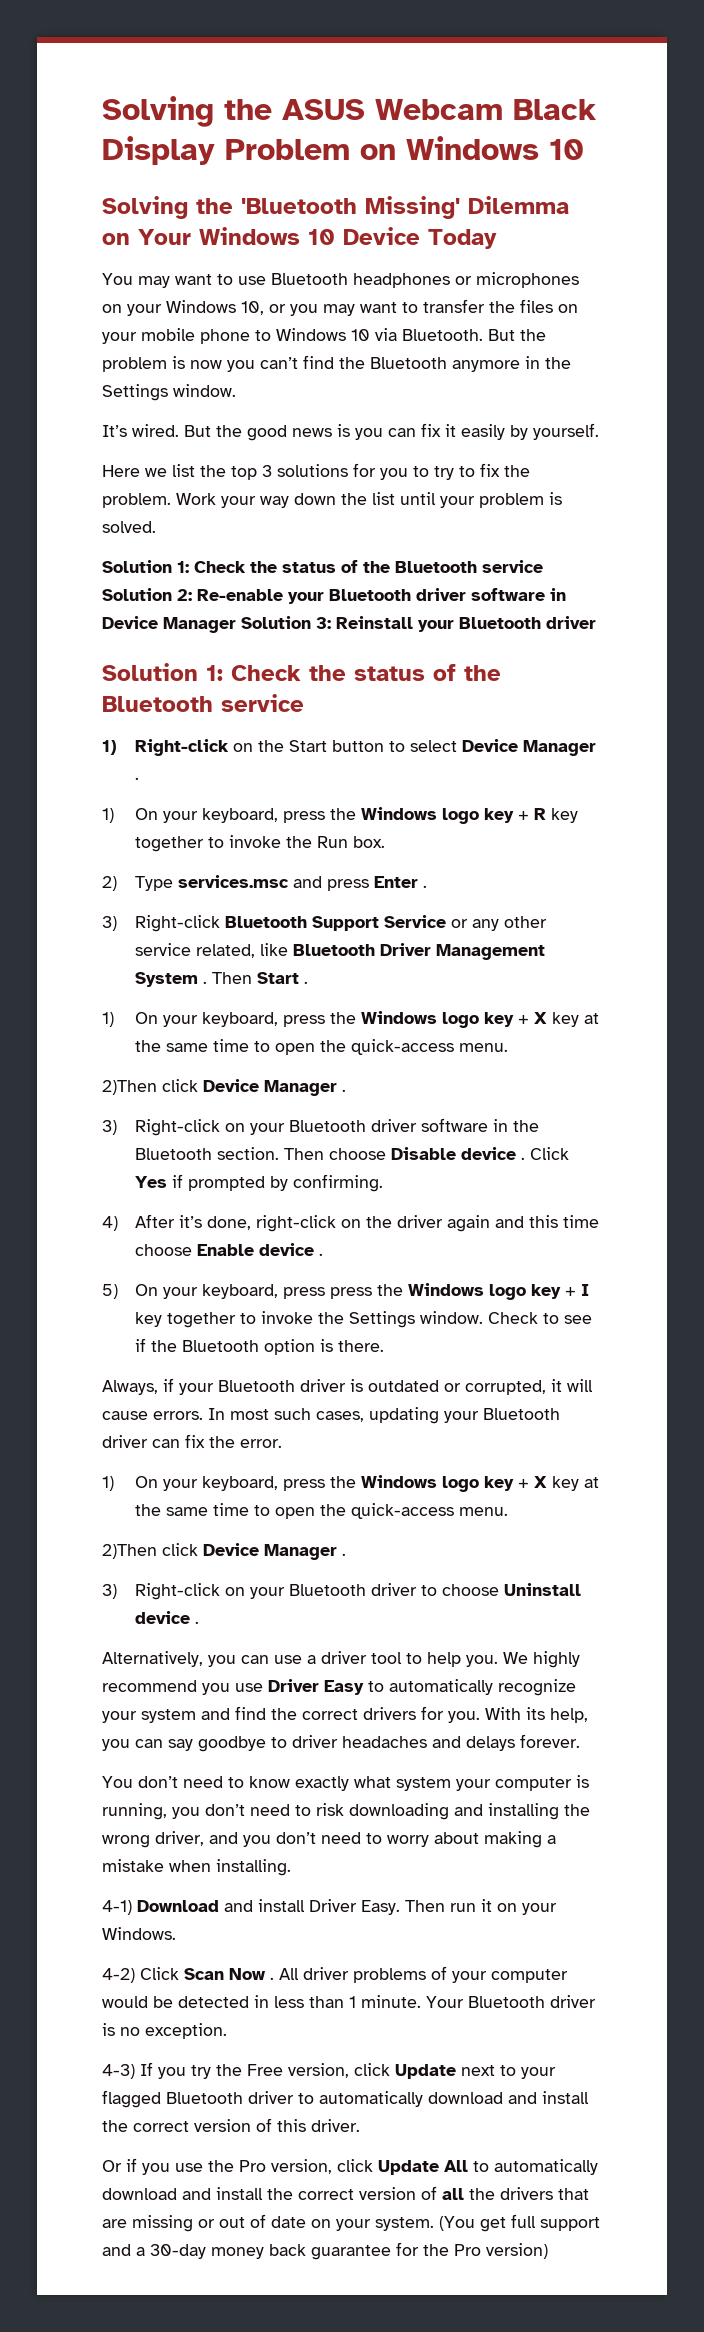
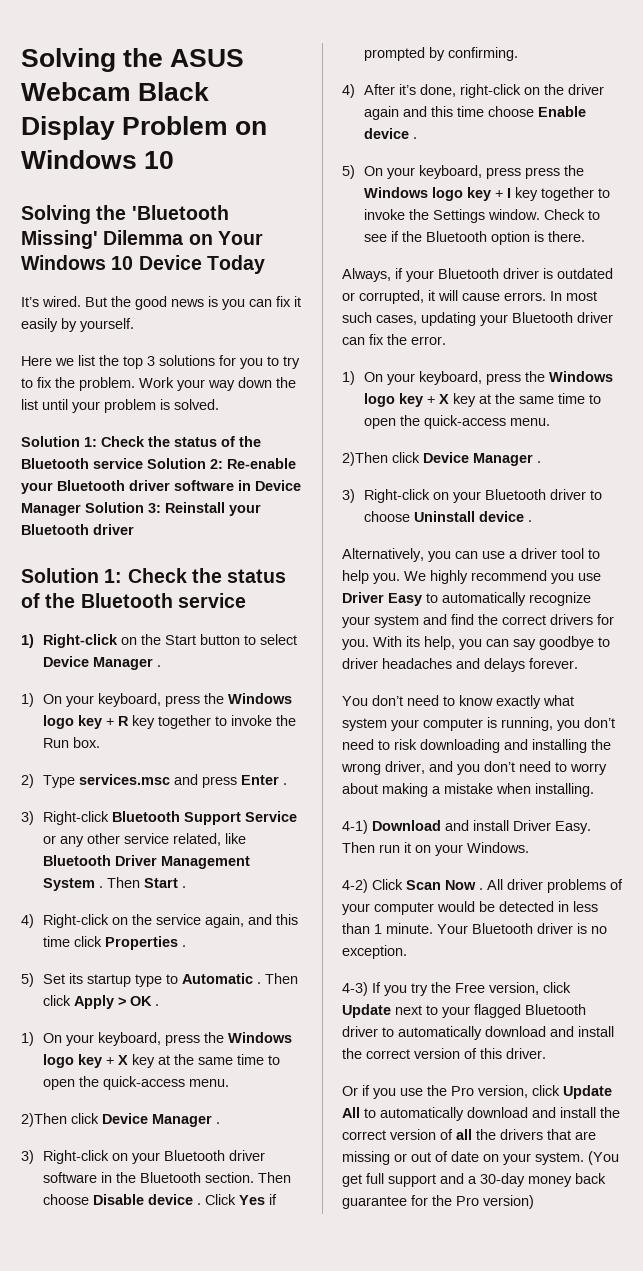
- You may want to use Bluetooth headphones or microphones on your Windows 10, or you may want to transfer the files on your mobile phone to Windows 10 via Bluetooth. But the problem is now you can’t find the Bluetooth anymore in the Settings window.
+ 4) Right-click on the service again, and this time click Properties .
+ 5) Set its startup type to Automatic . Then click Apply > OK .

